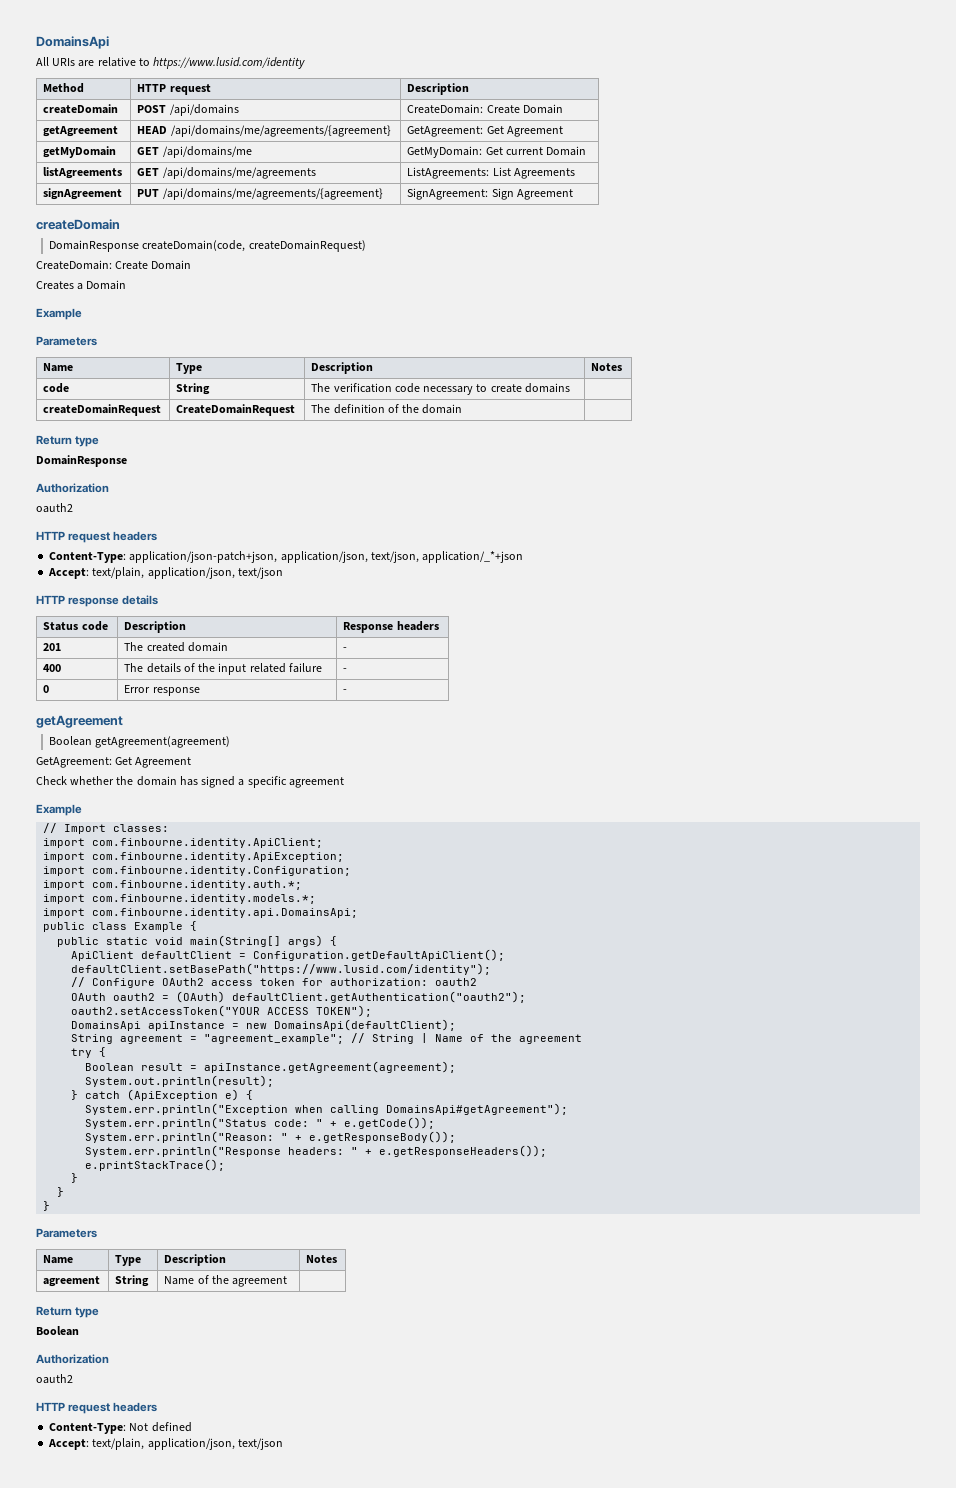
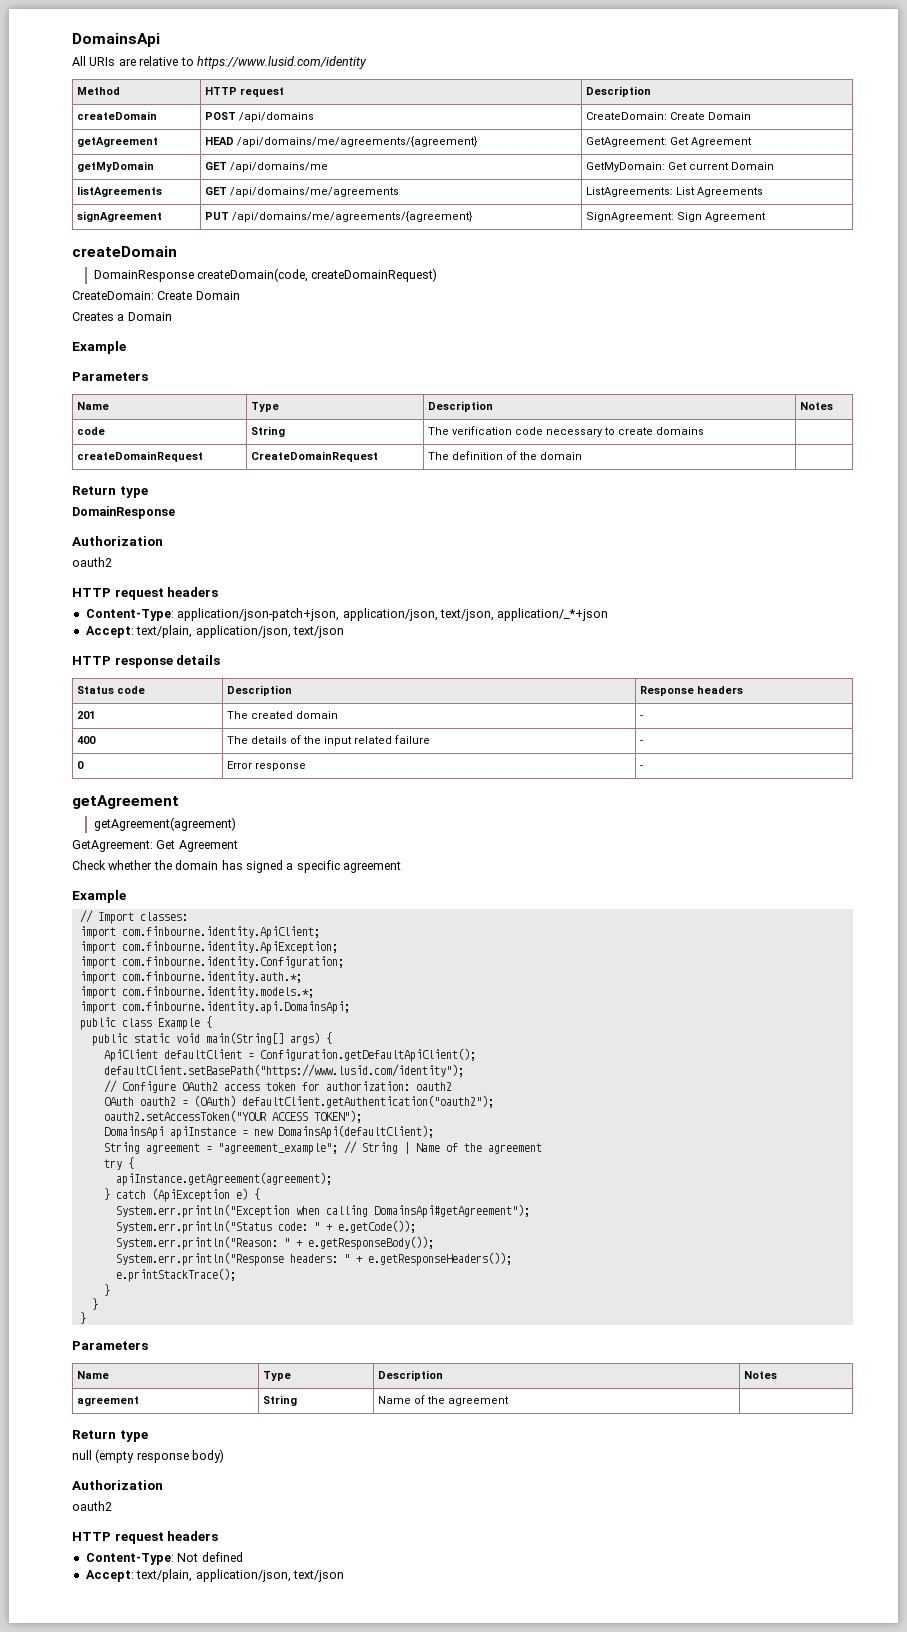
- Boolean getAgreement(agreement)
+ getAgreement(agreement)
- Boolean result = apiInstance.getAgreement(agreement);
+ apiInstance.getAgreement(agreement);
- System.out.println(result);
  agreement | String | Name of the agreement |
  Return type
- Boolean
+ null (empty response body)

